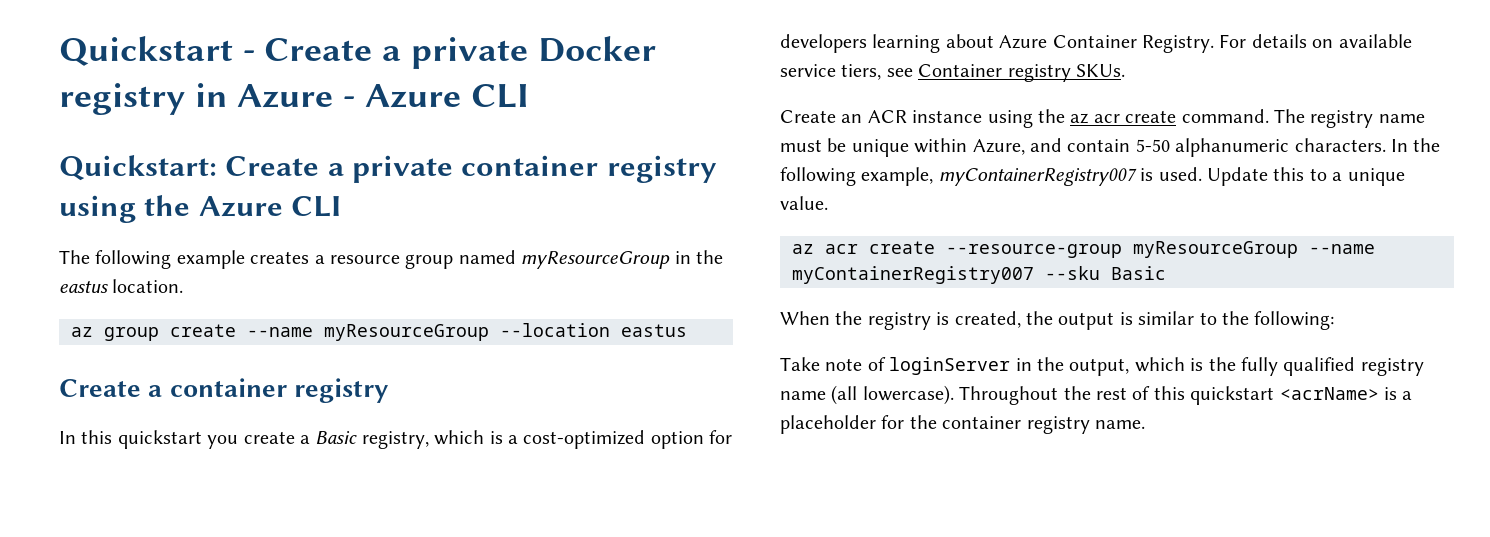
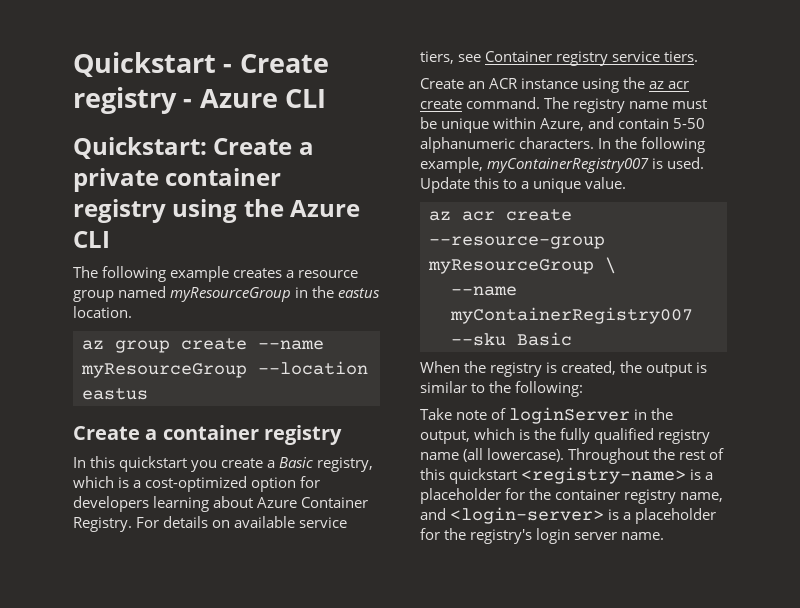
- Quickstart - Create a private Docker registry in Azure - Azure CLI
+ Quickstart - Create registry - Azure CLI
- For details on available service tiers, see Container registry SKUs.
+ For details on available service tiers, see Container registry service tiers.
- az acr create --resource-group myResourceGroup --name myContainerRegistry007 --sku Basic
+ az acr create --resource-group myResourceGroup \
+ --name myContainerRegistry007 --sku Basic
- Throughout the rest of this quickstart <acrName> is a placeholder for the container registry name.
+ Throughout the rest of this quickstart <registry-name> is a placeholder for the container registry name, and <login-server> is a placeholder for the registry's login server name.

